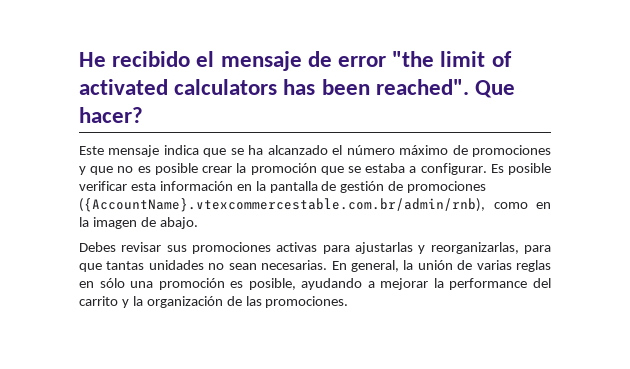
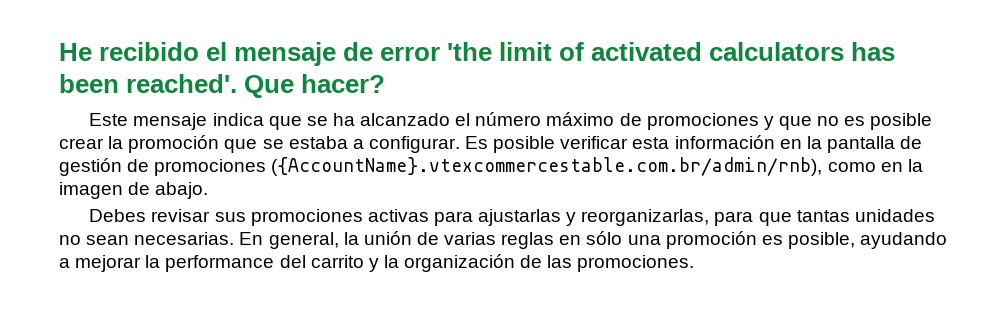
- He recibido el mensaje de error "the limit of activated calculators has been reached".
+ He recibido el mensaje de error 'the limit of activated calculators has been reached'.

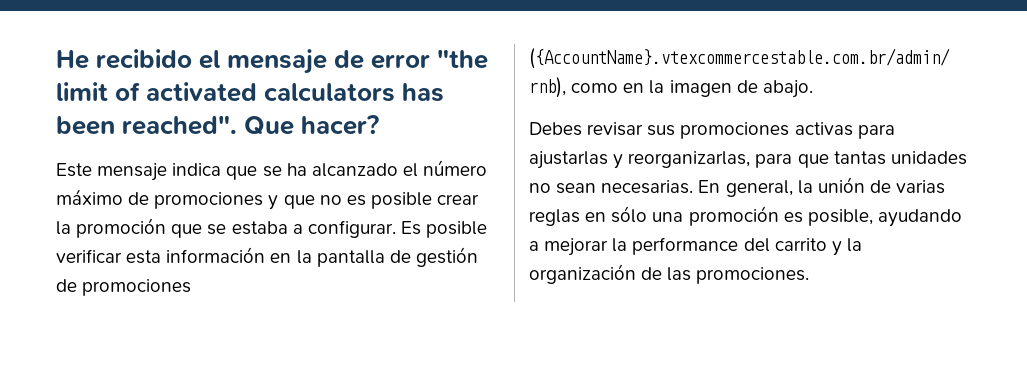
- He recibido el mensaje de error 'the limit of activated calculators has been reached'.
+ He recibido el mensaje de error "the limit of activated calculators has been reached".

